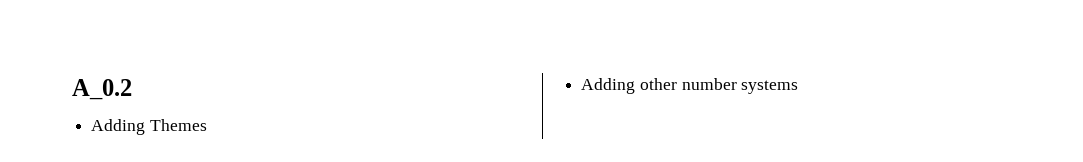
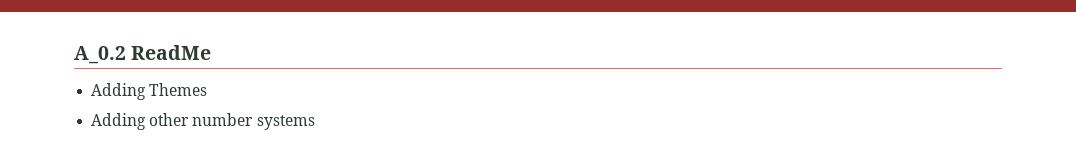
- A_0.2
+ A_0.2 ReadMe

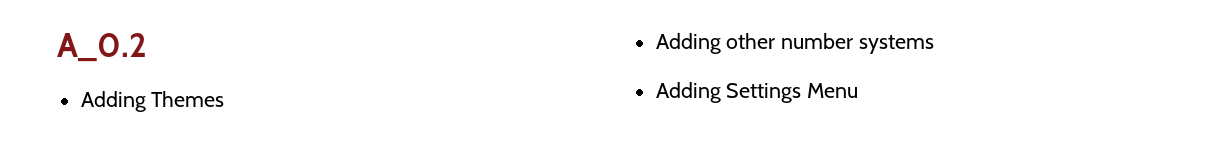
- A_0.2 ReadMe
+ A_0.2
+ Adding Settings Menu

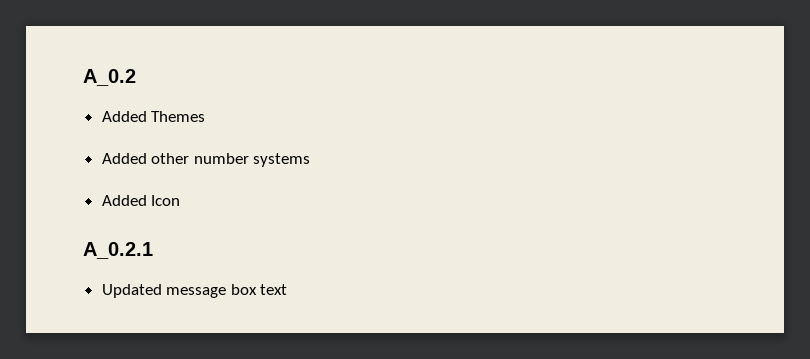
- Adding Themes
+ Added Themes
- Adding other number systems
+ Added other number systems
- Adding Settings Menu
+ Added Icon
+ A_0.2.1
+ Updated message box text

